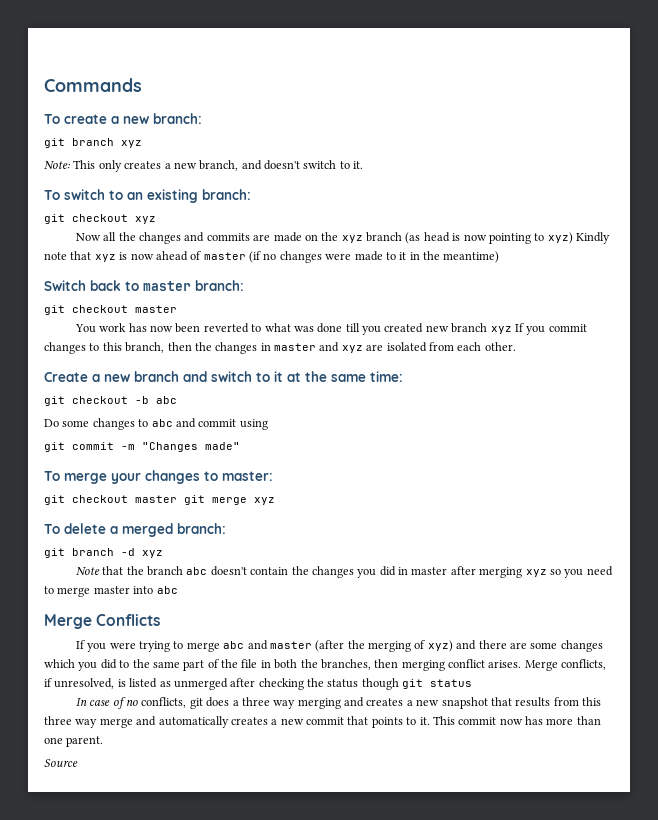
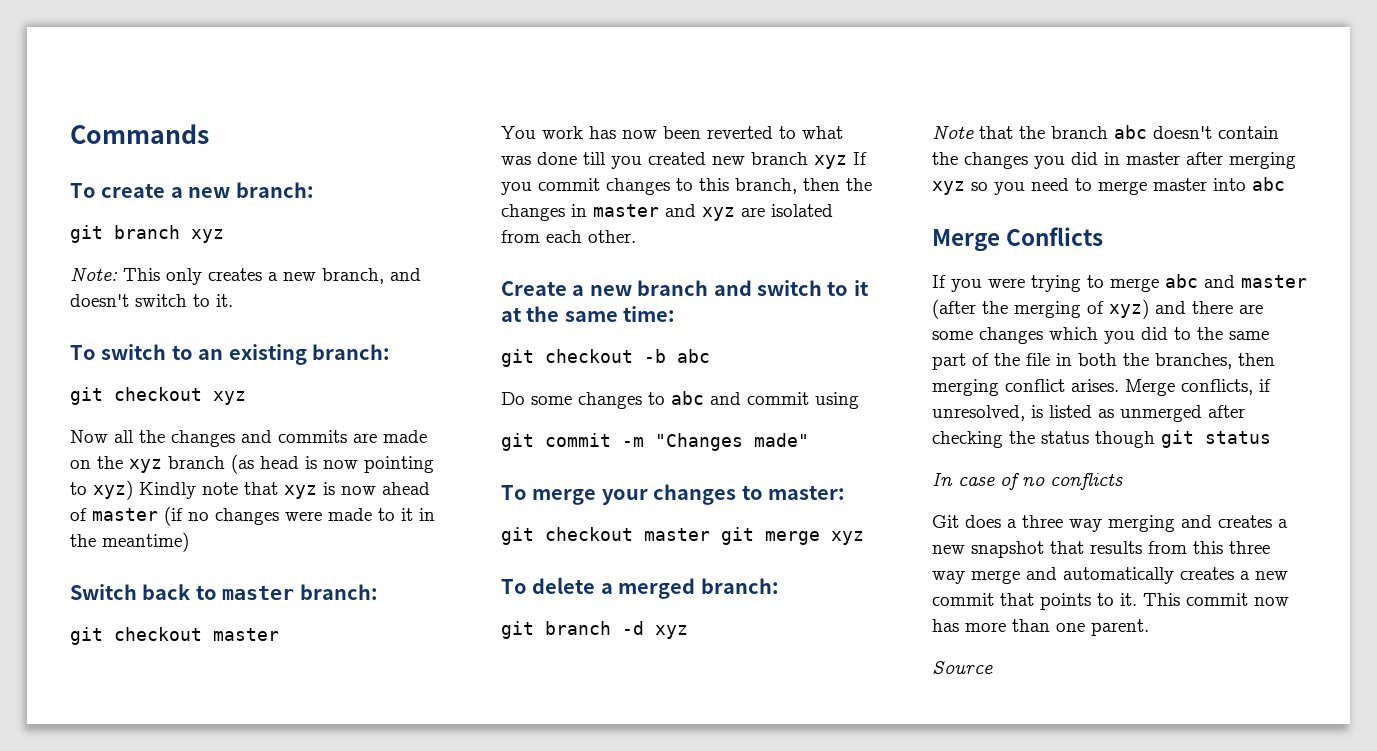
- In case of no conflicts, git does a three way merging and creates a new snapshot that results from this three way merge and automatically creates a new commit that points to it.
+ In case of no conflicts
+ Git does a three way merging and creates a new snapshot that results from this three way merge and automatically creates a new commit that points to it.

